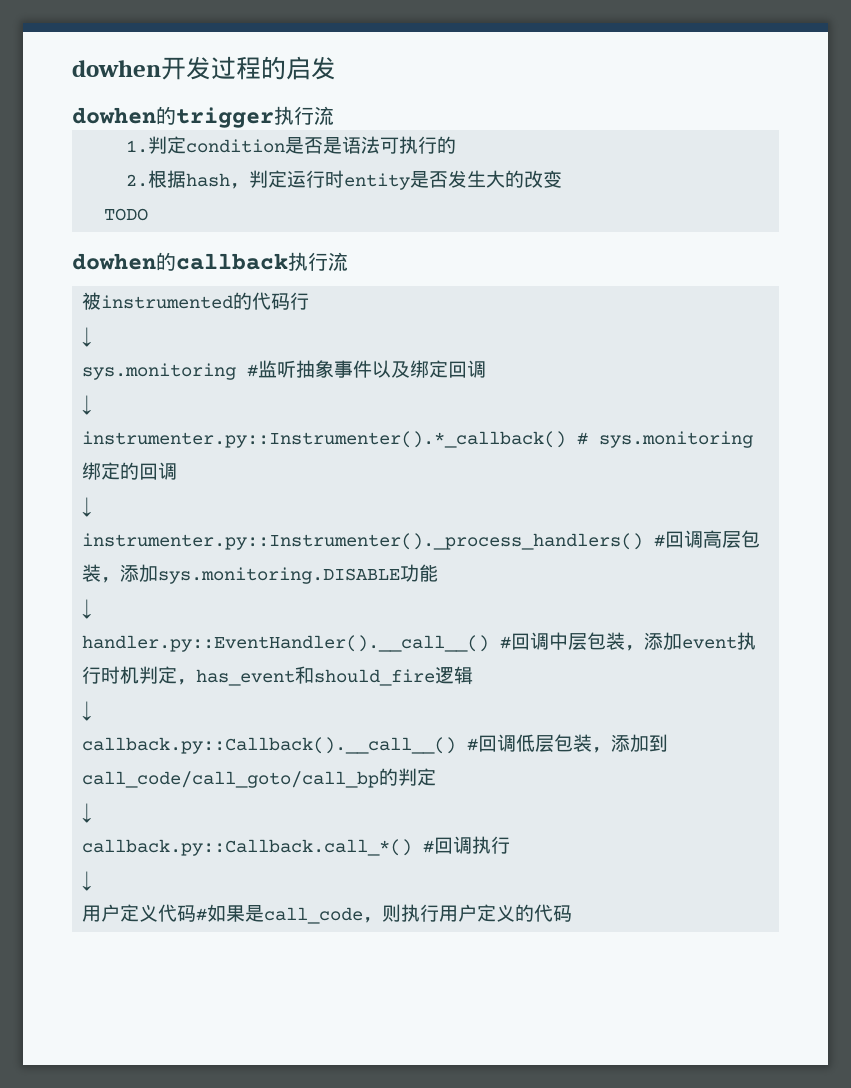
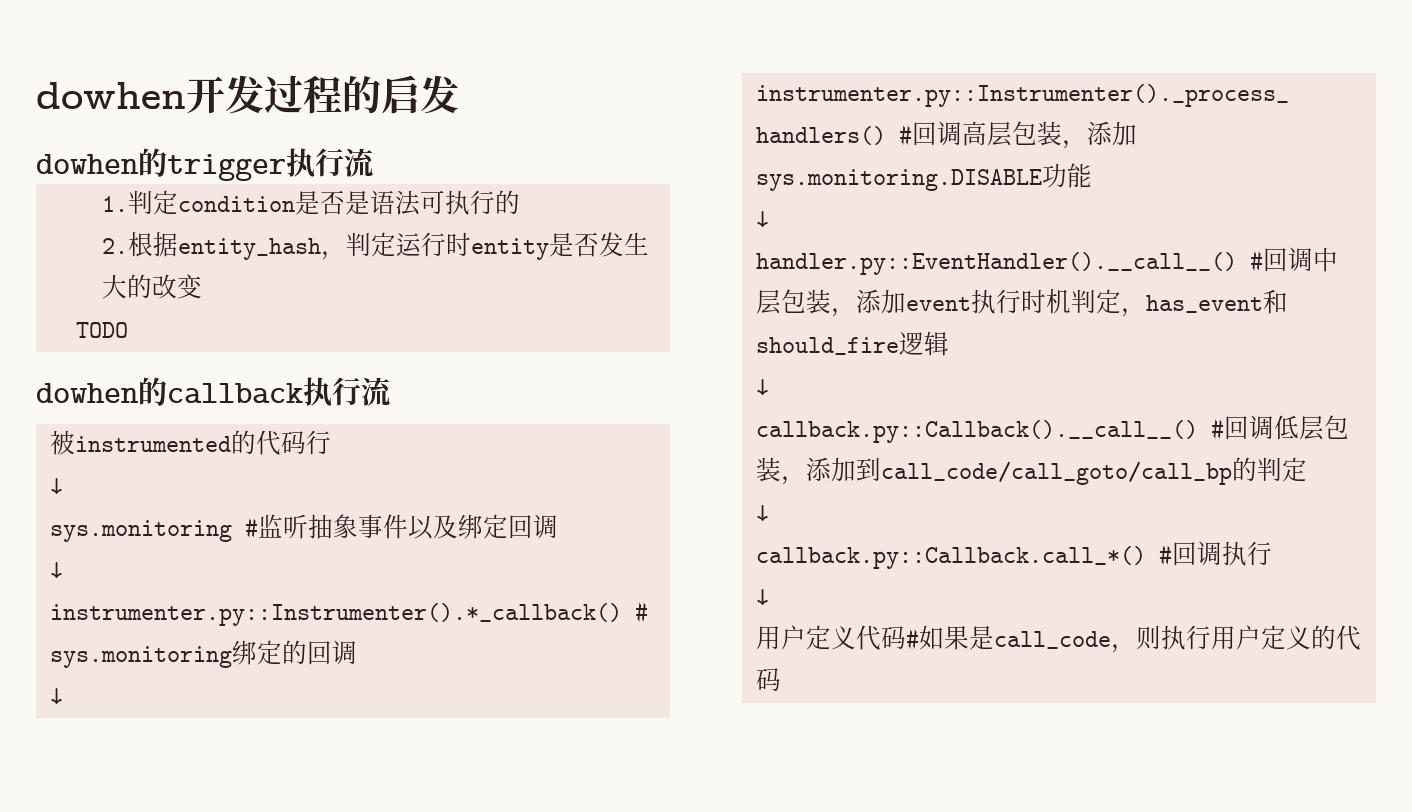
- 2.根据hash，判定运行时entity是否发生大的改变
+ 2.根据entity_hash，判定运行时entity是否发生大的改变

